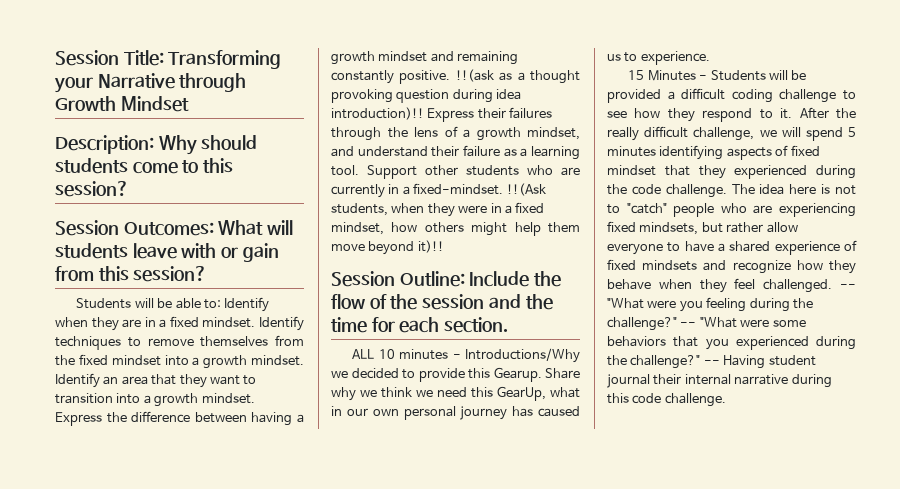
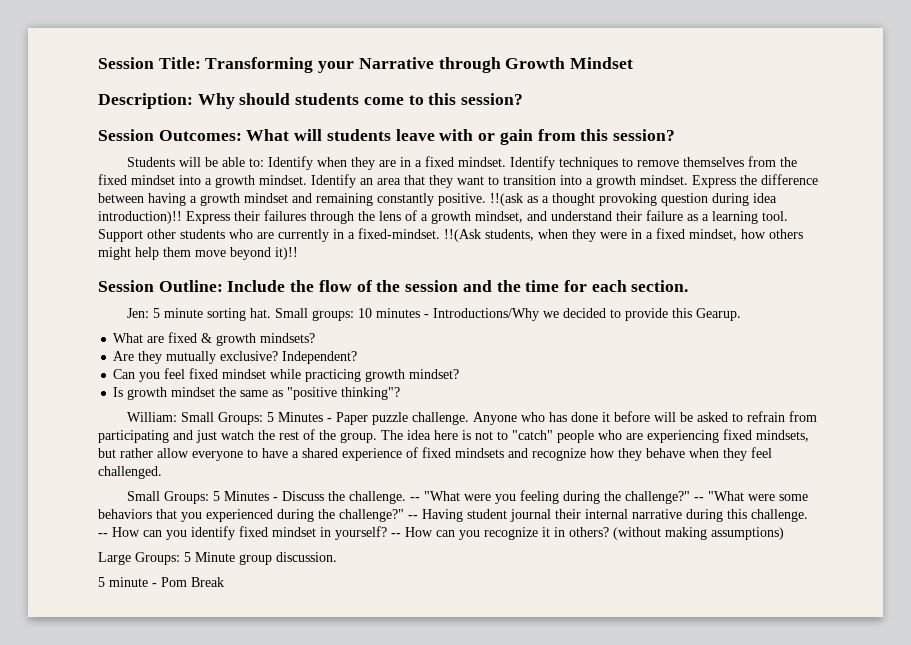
- ALL 10 minutes - Introductions/Why we decided to provide this Gearup. Share why we think we need this GearUp, what in our own personal journey has caused us to experience.
- 15 Minutes - Students will be provided a difficult coding challenge to see how they respond to it. After the really difficult challenge, we will spend 5 minutes identifying aspects of fixed mindset that they experienced during the code challenge.
+ Jen: 5 minute sorting hat. Small groups: 10 minutes - Introductions/Why we decided to provide this Gearup.
+ What are fixed & growth mindsets?
+ Are they mutually exclusive? Independent?
+ Can you feel fixed mindset while practicing growth mindset?
+ Is growth mindset the same as "positive thinking"?
+ William: Small Groups: 5 Minutes - Paper puzzle challenge. Anyone who has done it before will be asked to refrain from participating and just watch the rest of the group.
- The idea here is not to "catch" people who are experiencing fixed mindsets, but rather allow everyone to have a shared experience of fixed mindsets and recognize how they behave when they feel challenged. -- "What were you feeling during the challenge?"
+ The idea here is not to "catch" people who are experiencing fixed mindsets, but rather allow everyone to have a shared experience of fixed mindsets and recognize how they behave when they feel challenged.
+ Small Groups: 5 Minutes - Discuss the challenge. -- "What were you feeling during the challenge?"
- -- Having student journal their internal narrative during this code challenge.
+ -- Having student journal their internal narrative during this challenge. -- How can you identify fixed mindset in yourself? -- How can you recognize it in others? (without making assumptions)
+ Large Groups: 5 Minute group discussion.
+ 5 minute - Pom Break

